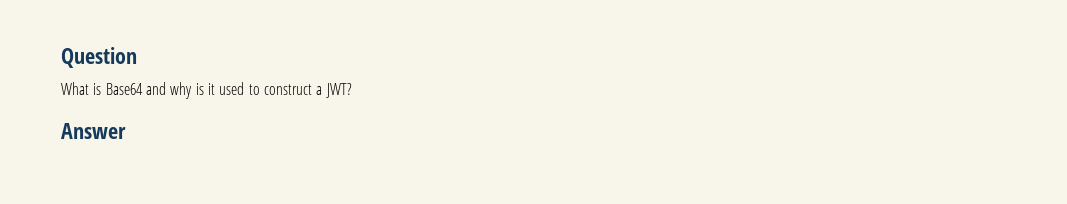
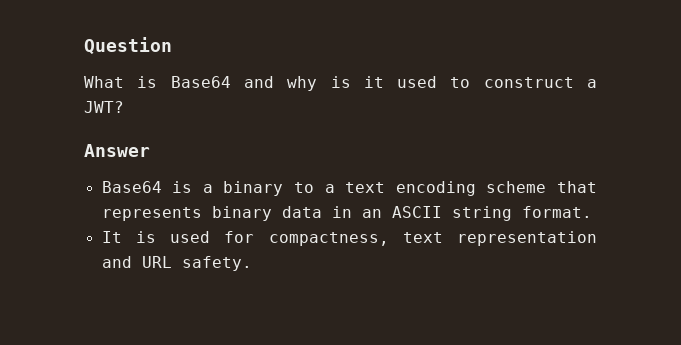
+ Base64 is a binary to a text encoding scheme that represents binary data in an ASCII string format.
+ It is used for compactness, text representation and URL safety.

